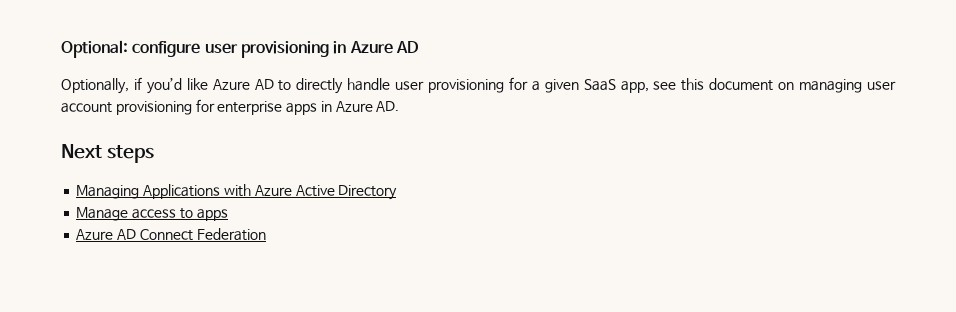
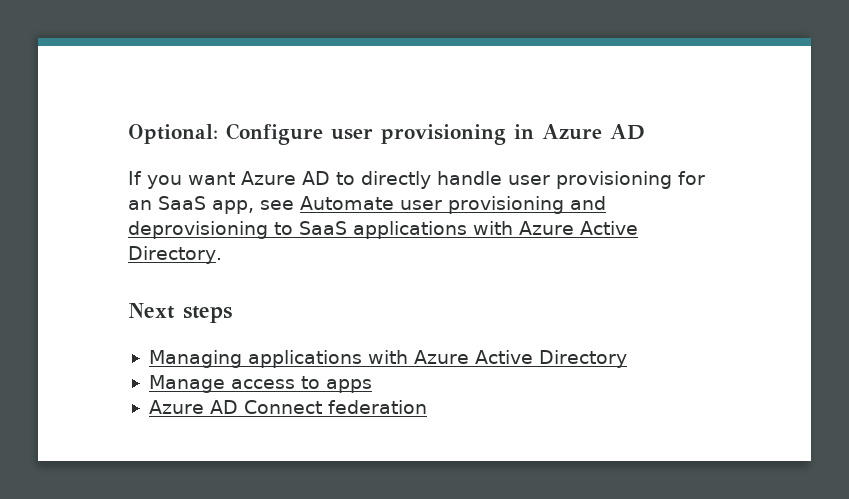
- Optional: configure user provisioning in Azure AD
+ Optional: Configure user provisioning in Azure AD
- Optionally, if you’d like Azure AD to directly handle user provisioning for a given SaaS app, see this document on managing user account provisioning for enterprise apps in Azure AD.
+ If you want Azure AD to directly handle user provisioning for an SaaS app, see Automate user provisioning and deprovisioning to SaaS applications with Azure Active Directory.
- Managing Applications with Azure Active Directory
+ Managing applications with Azure Active Directory
- Azure AD Connect Federation
+ Azure AD Connect federation

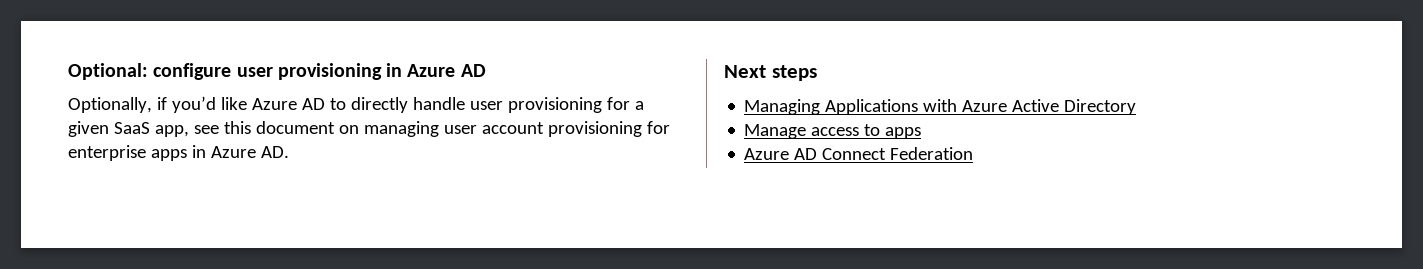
- Optional: Configure user provisioning in Azure AD
+ Optional: configure user provisioning in Azure AD
- If you want Azure AD to directly handle user provisioning for an SaaS app, see Automate user provisioning and deprovisioning to SaaS applications with Azure Active Directory.
+ Optionally, if you’d like Azure AD to directly handle user provisioning for a given SaaS app, see this document on managing user account provisioning for enterprise apps in Azure AD.
- Managing applications with Azure Active Directory
+ Managing Applications with Azure Active Directory
- Azure AD Connect federation
+ Azure AD Connect Federation

